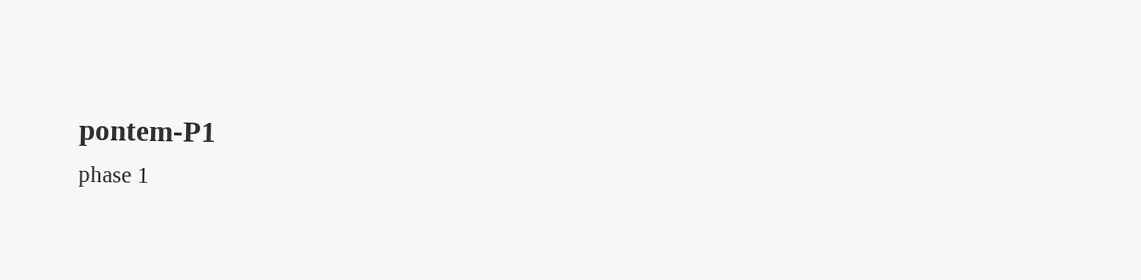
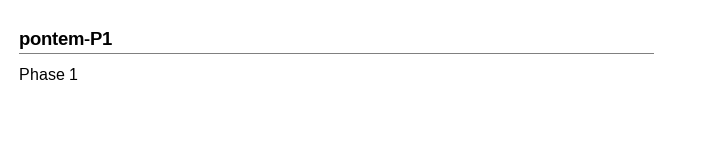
- phase 1
+ Phase 1

